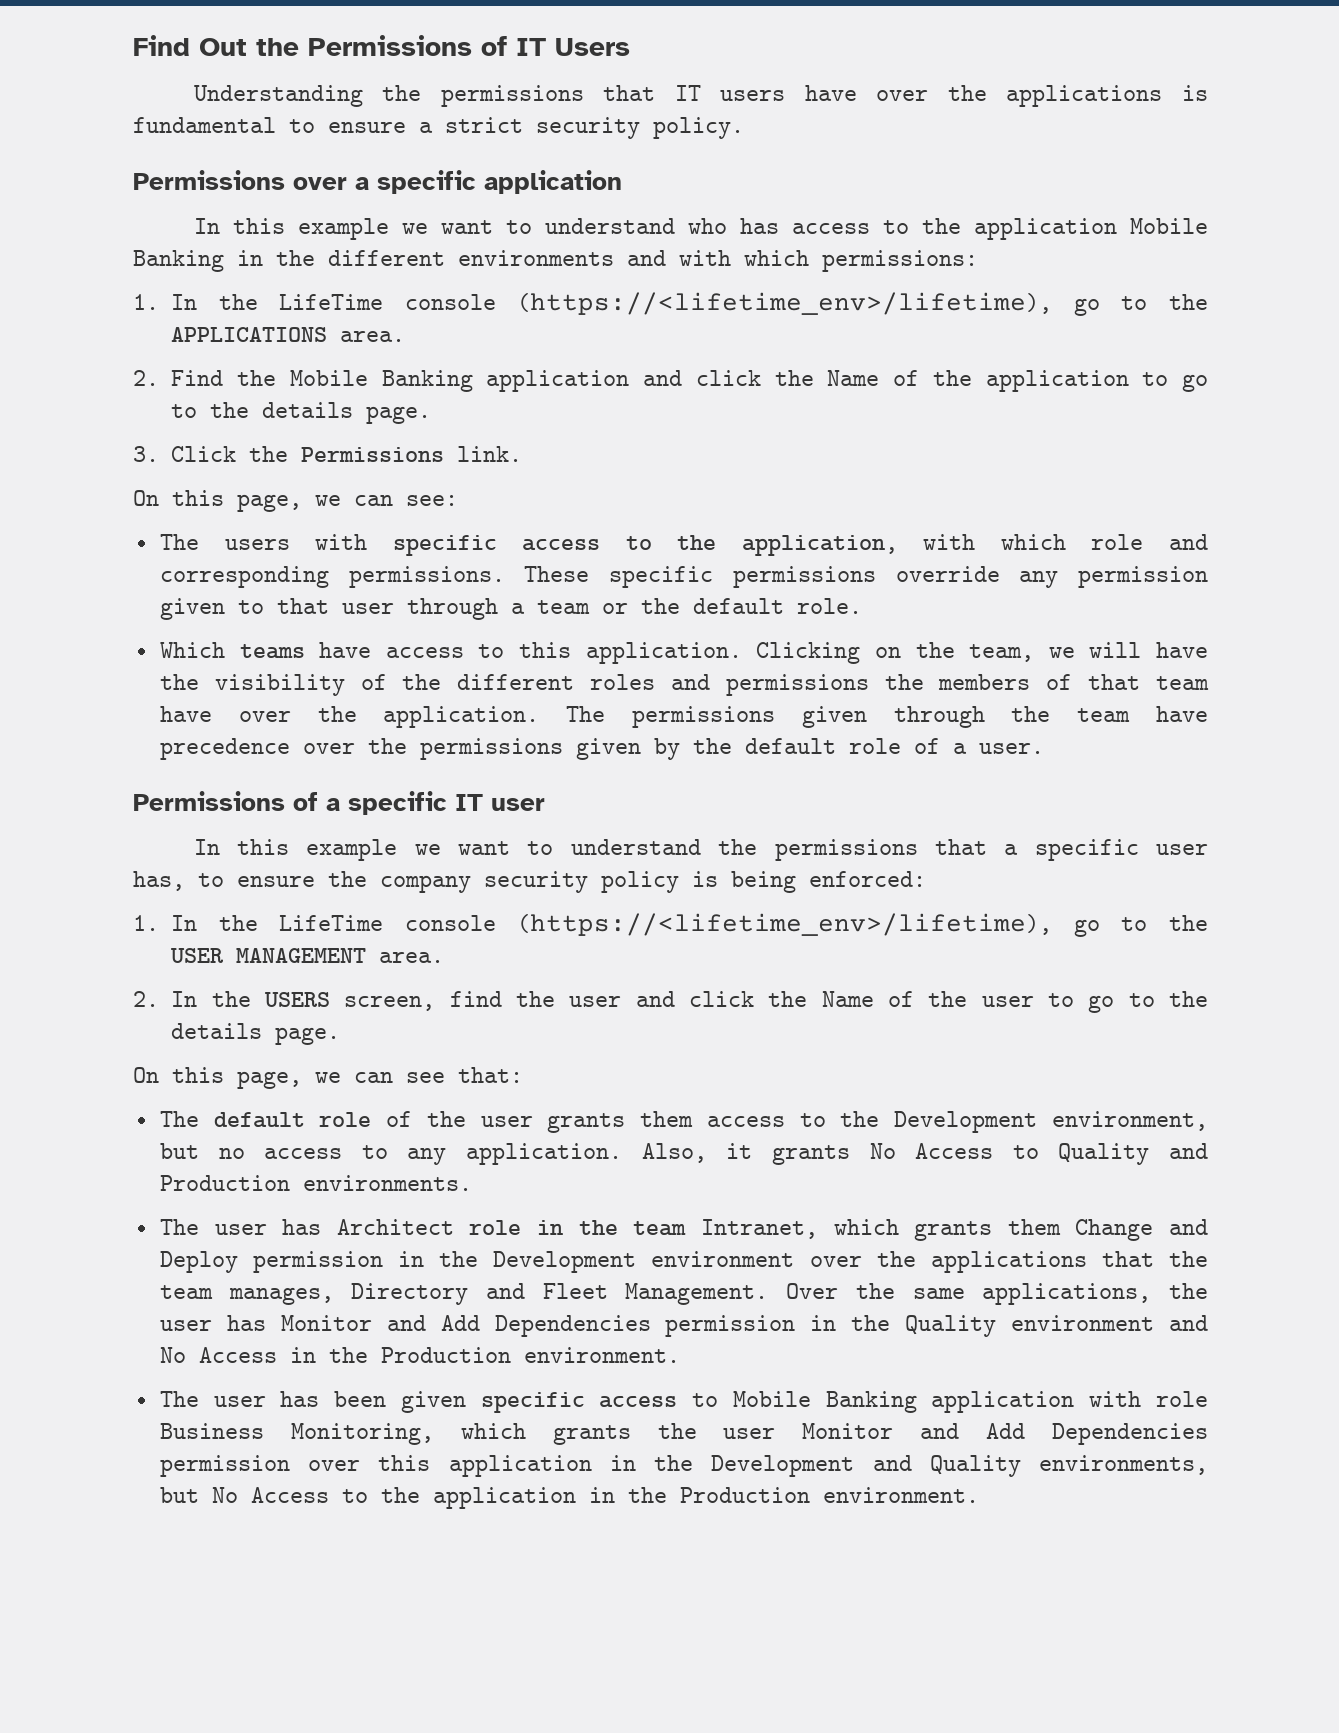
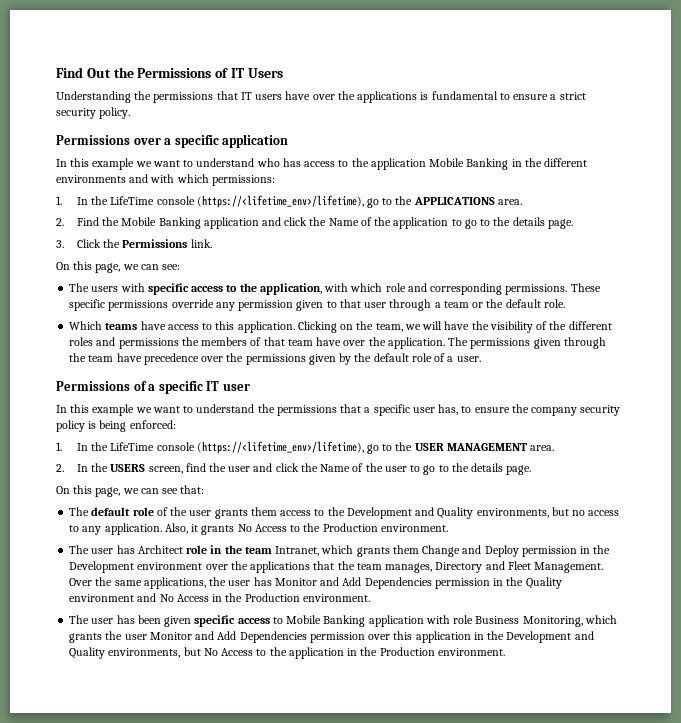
- The default role of the user grants them access to the Development environment, but no access to any application.
+ The default role of the user grants them access to the Development and Quality environments, but no access to any application.
- Also, it grants No Access to Quality and Production environments.
+ Also, it grants No Access to the Production environment.

